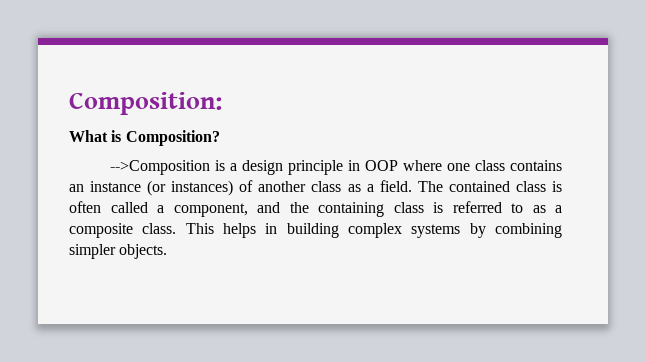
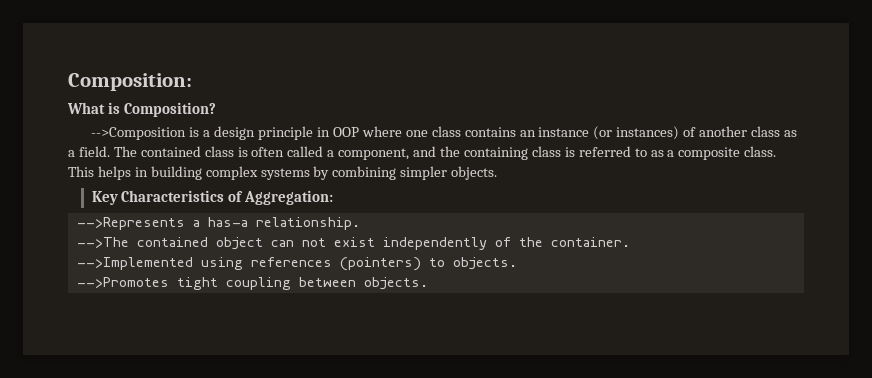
+ Key Characteristics of Aggregation:
+ -->Represents a has-a relationship.
+ -->The contained object can not exist independently of the container.
+ -->Implemented using references (pointers) to objects.
+ -->Promotes tight coupling between objects.

